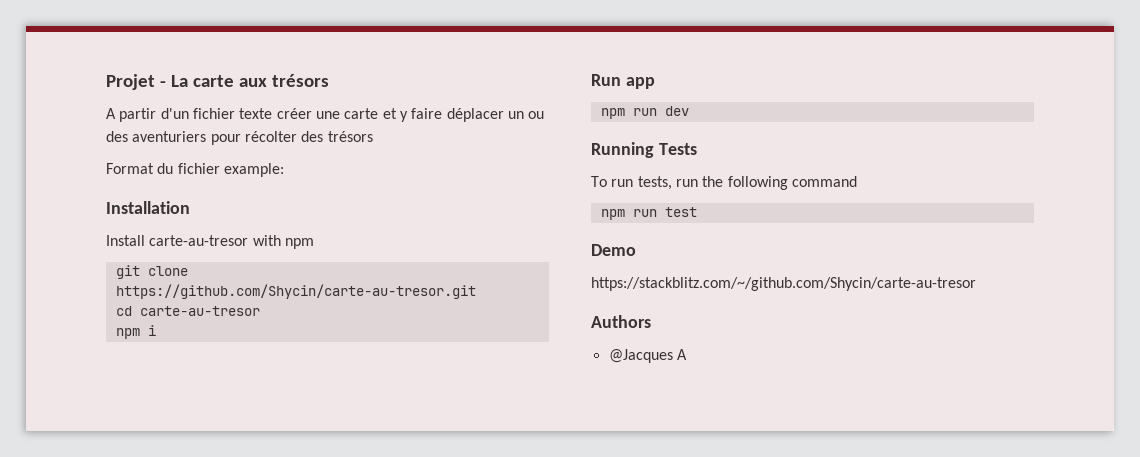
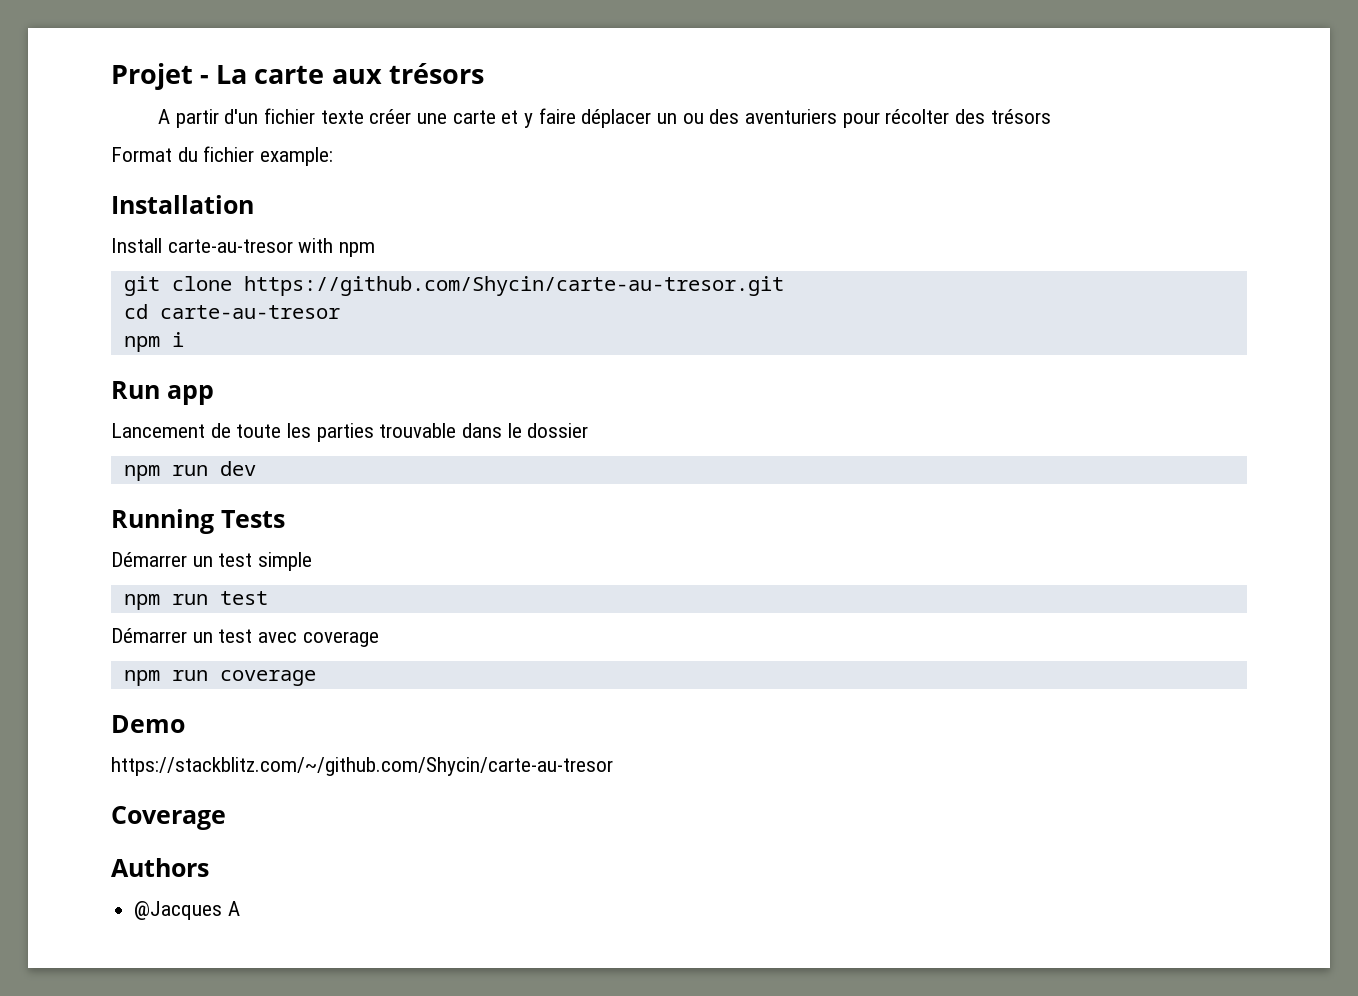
+ Lancement de toute les parties trouvable dans le dossier
- To run tests, run the following command
+ Démarrer un test simple
  npm run test
+ Démarrer un test avec coverage
+ npm run coverage
+ Coverage

